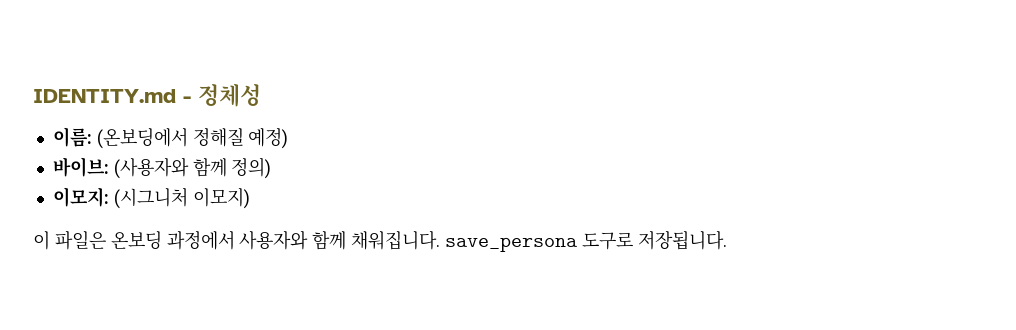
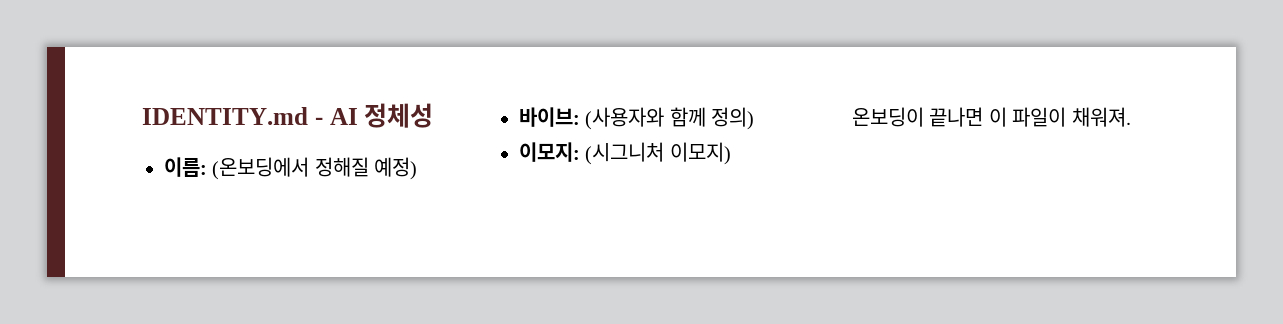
- IDENTITY.md - 정체성
+ IDENTITY.md - AI 정체성
- 이 파일은 온보딩 과정에서 사용자와 함께 채워집니다. save_persona 도구로 저장됩니다.
+ 온보딩이 끝나면 이 파일이 채워져.

